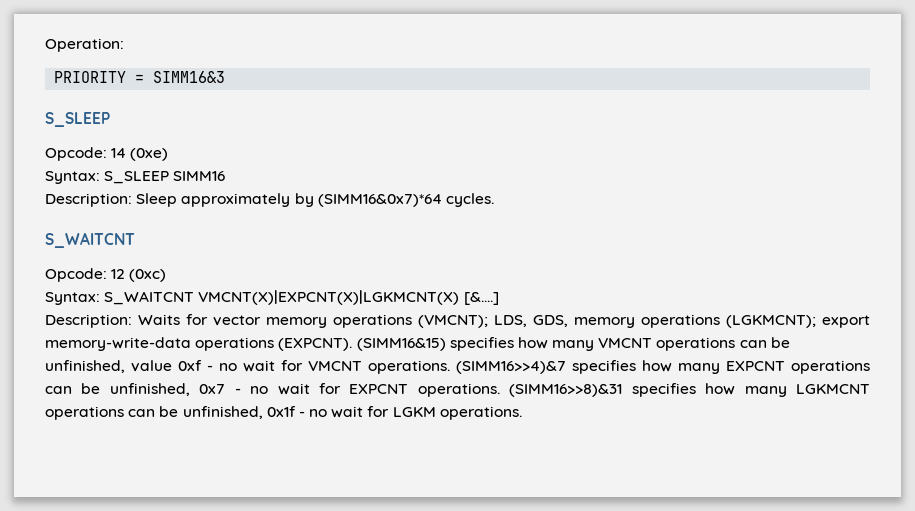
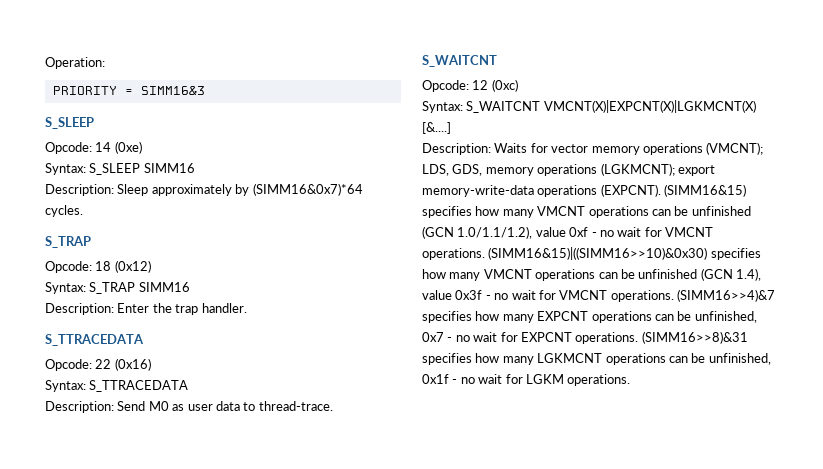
  Description: Sleep approximately by (SIMM16&0x7)*64 cycles.
+ S_TRAP
+ Opcode: 18 (0x12)
+ Syntax: S_TRAP SIMM16
+ Description: Enter the trap handler.
+ S_TTRACEDATA
+ Opcode: 22 (0x16)
+ Syntax: S_TTRACEDATA
+ Description: Send M0 as user data to thread-trace.
- (SIMM16&15) specifies how many VMCNT operations can be unfinished, value 0xf - no wait for VMCNT operations.
+ (SIMM16&15) specifies how many VMCNT operations can be unfinished (GCN 1.0/1.1/1.2), value 0xf - no wait for VMCNT operations.
+ (SIMM16&15)|((SIMM16>>10)&0x30) specifies how many VMCNT operations can be unfinished (GCN 1.4), value 0x3f - no wait for VMCNT operations.

